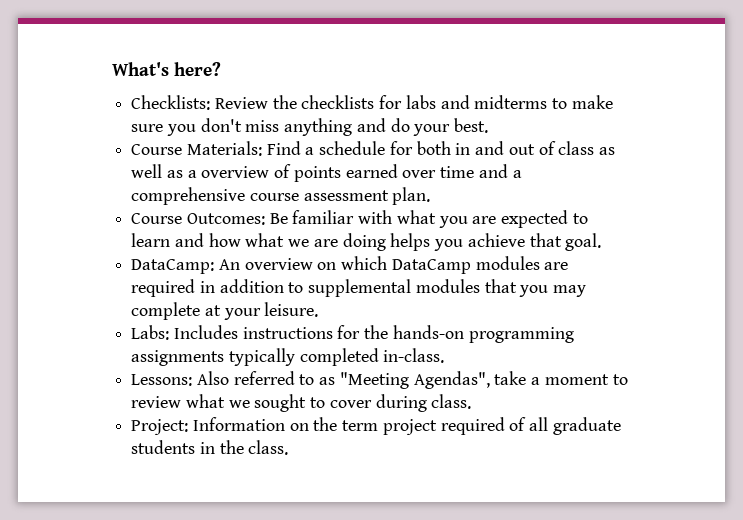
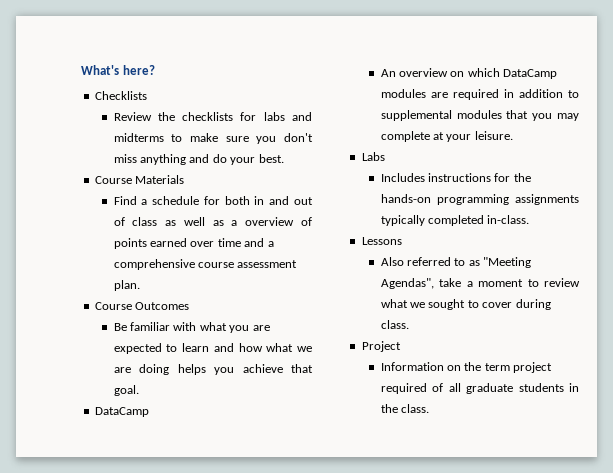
- Checklists: Review the checklists for labs and midterms to make sure you don't miss anything and do your best.
+ Checklists
+ Review the checklists for labs and midterms to make sure you don't miss anything and do your best.
- Course Materials: Find a schedule for both in and out of class as well as a overview of points earned over time and a comprehensive course assessment plan.
+ Course Materials
+ Find a schedule for both in and out of class as well as a overview of points earned over time and a comprehensive course assessment plan.
- Course Outcomes: Be familiar with what you are expected to learn and how what we are doing helps you achieve that goal.
- DataCamp: An overview on which DataCamp modules are required in addition to supplemental modules that you may complete at your leisure.
+ Course Outcomes
+ Be familiar with what you are expected to learn and how what we are doing helps you achieve that goal.
+ DataCamp
+ An overview on which DataCamp modules are required in addition to supplemental modules that you may complete at your leisure.
- Labs: Includes instructions for the hands-on programming assignments typically completed in-class.
+ Labs
+ Includes instructions for the hands-on programming assignments typically completed in-class.
- Lessons: Also referred to as "Meeting Agendas", take a moment to review what we sought to cover during class.
+ Lessons
+ Also referred to as "Meeting Agendas", take a moment to review what we sought to cover during class.
- Project: Information on the term project required of all graduate students in the class.
+ Project
+ Information on the term project required of all graduate students in the class.

